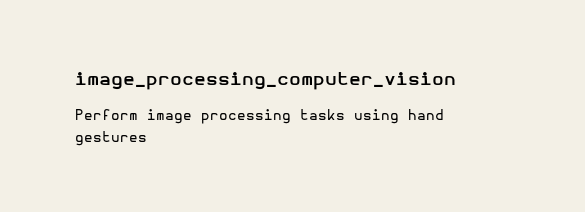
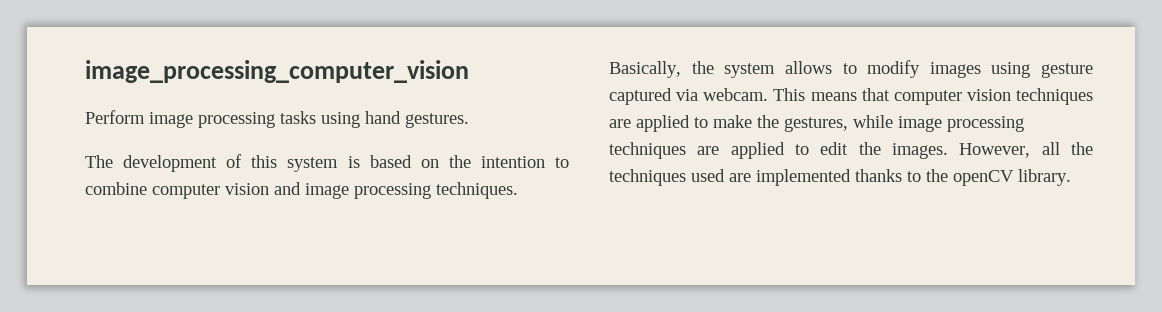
- Perform image processing tasks using hand gestures
+ Perform image processing tasks using hand gestures.
+ The development of this system is based on the intention to combine computer vision and image processing techniques. Basically, the system allows to modify images using gesture captured via webcam. This means that computer vision techniques are applied to make the gestures, while image processing techniques are applied to edit the images. However, all the techniques used are implemented thanks to the openCV library.

